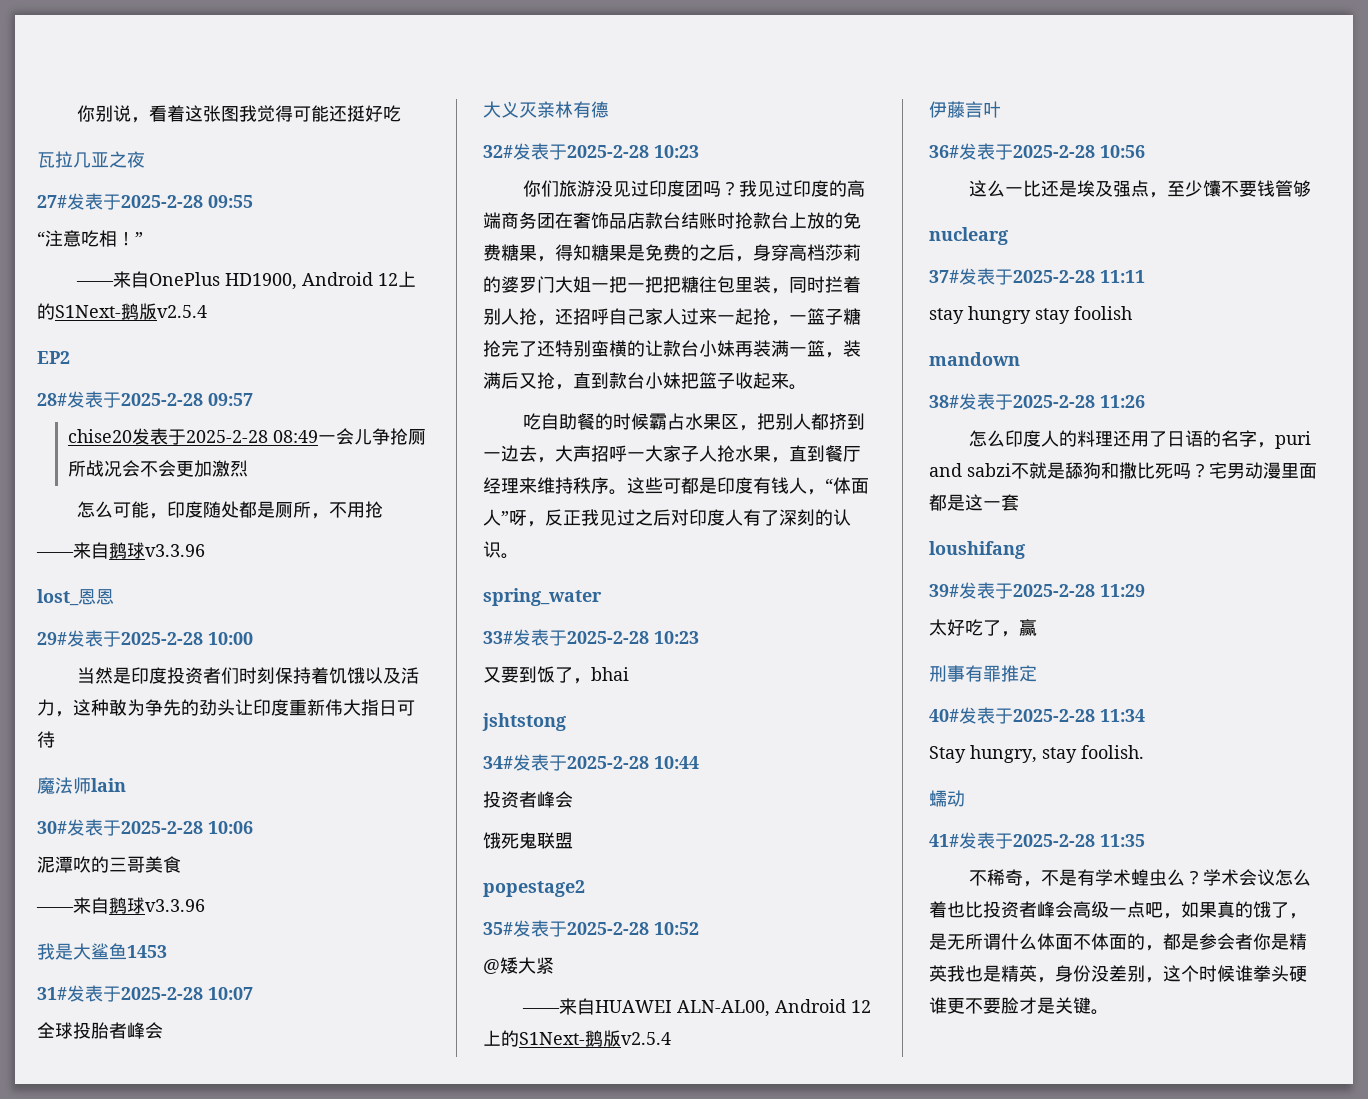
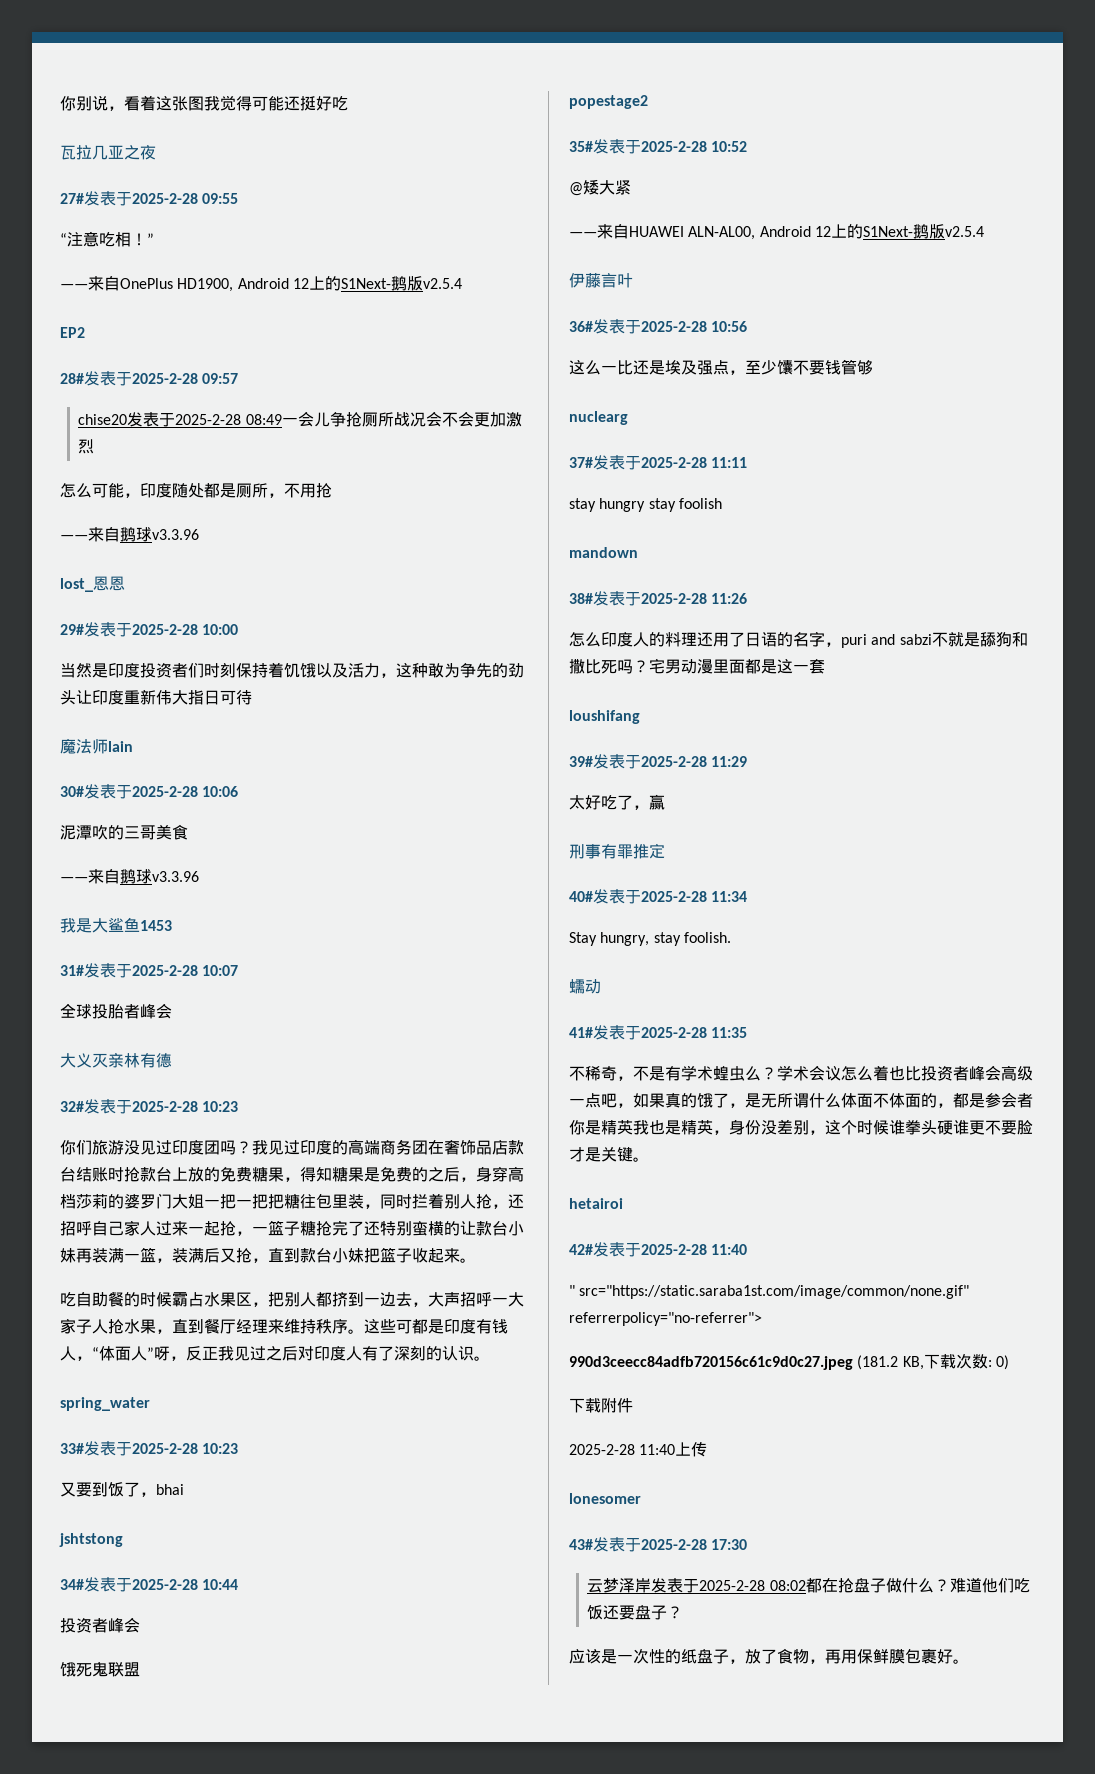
+ hetairoi
+ 42#发表于2025-2-28 11:40
+ " src="https://static.saraba1st.com/image/common/none.gif" referrerpolicy="no-referrer">
+ 990d3ceecc84adfb720156c61c9d0c27.jpeg (181.2 KB,下载次数: 0)
+ 下载附件
+ 2025-2-28 11:40上传
+ lonesomer
+ 43#发表于2025-2-28 17:30
+ 云梦泽岸发表于2025-2-28 08:02都在抢盘子做什么？难道他们吃饭还要盘子？
+ 应该是一次性的纸盘子，放了食物，再用保鲜膜包裹好。

